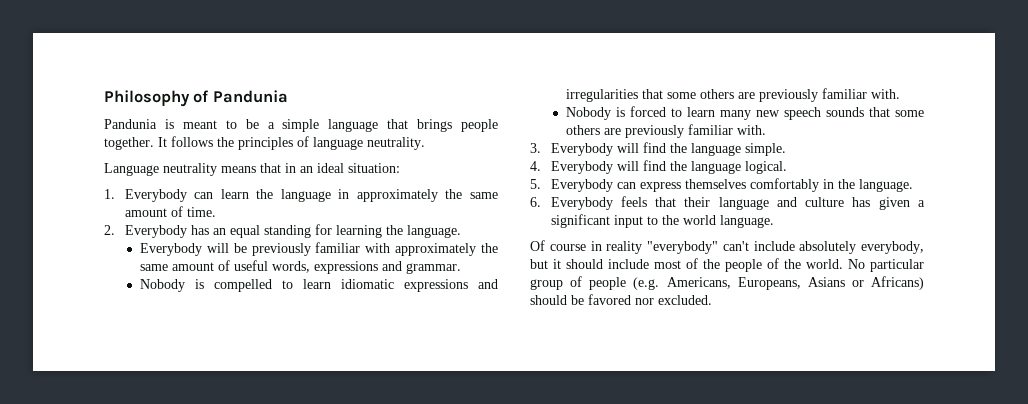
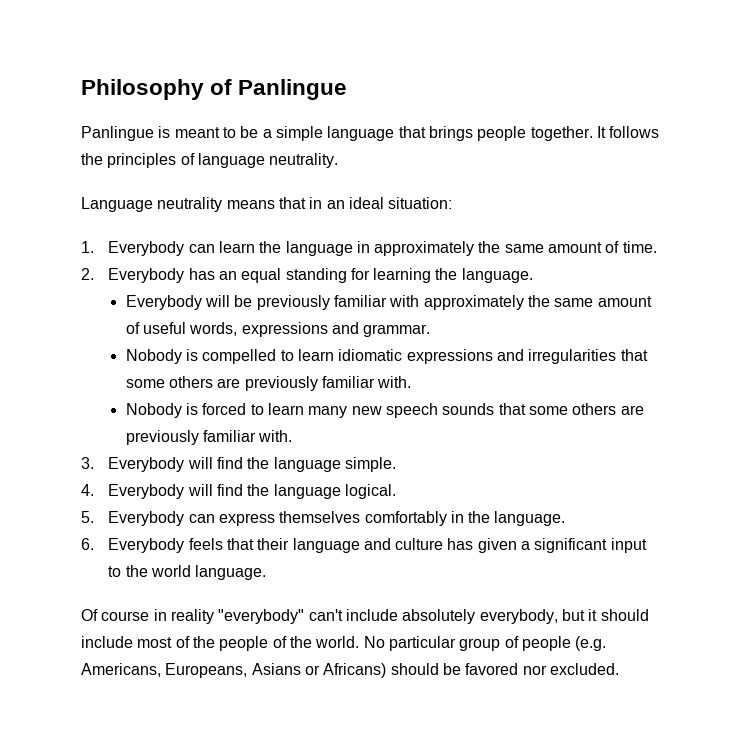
- Philosophy of Pandunia
- Pandunia is meant to be a simple language that brings people together.
+ Philosophy of Panlingue
+ Panlingue is meant to be a simple language that brings people together.

